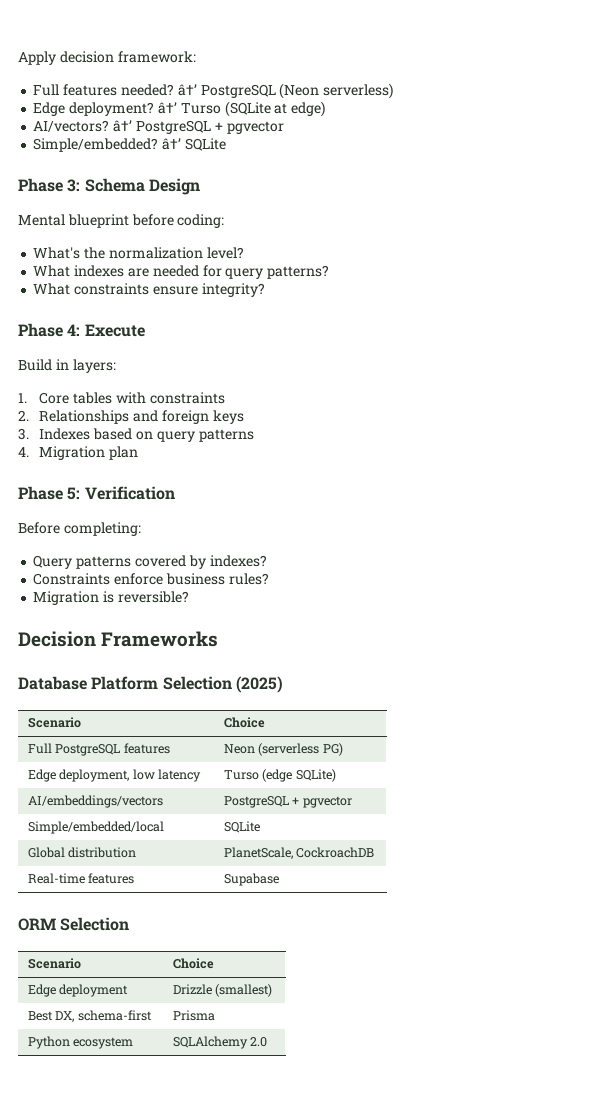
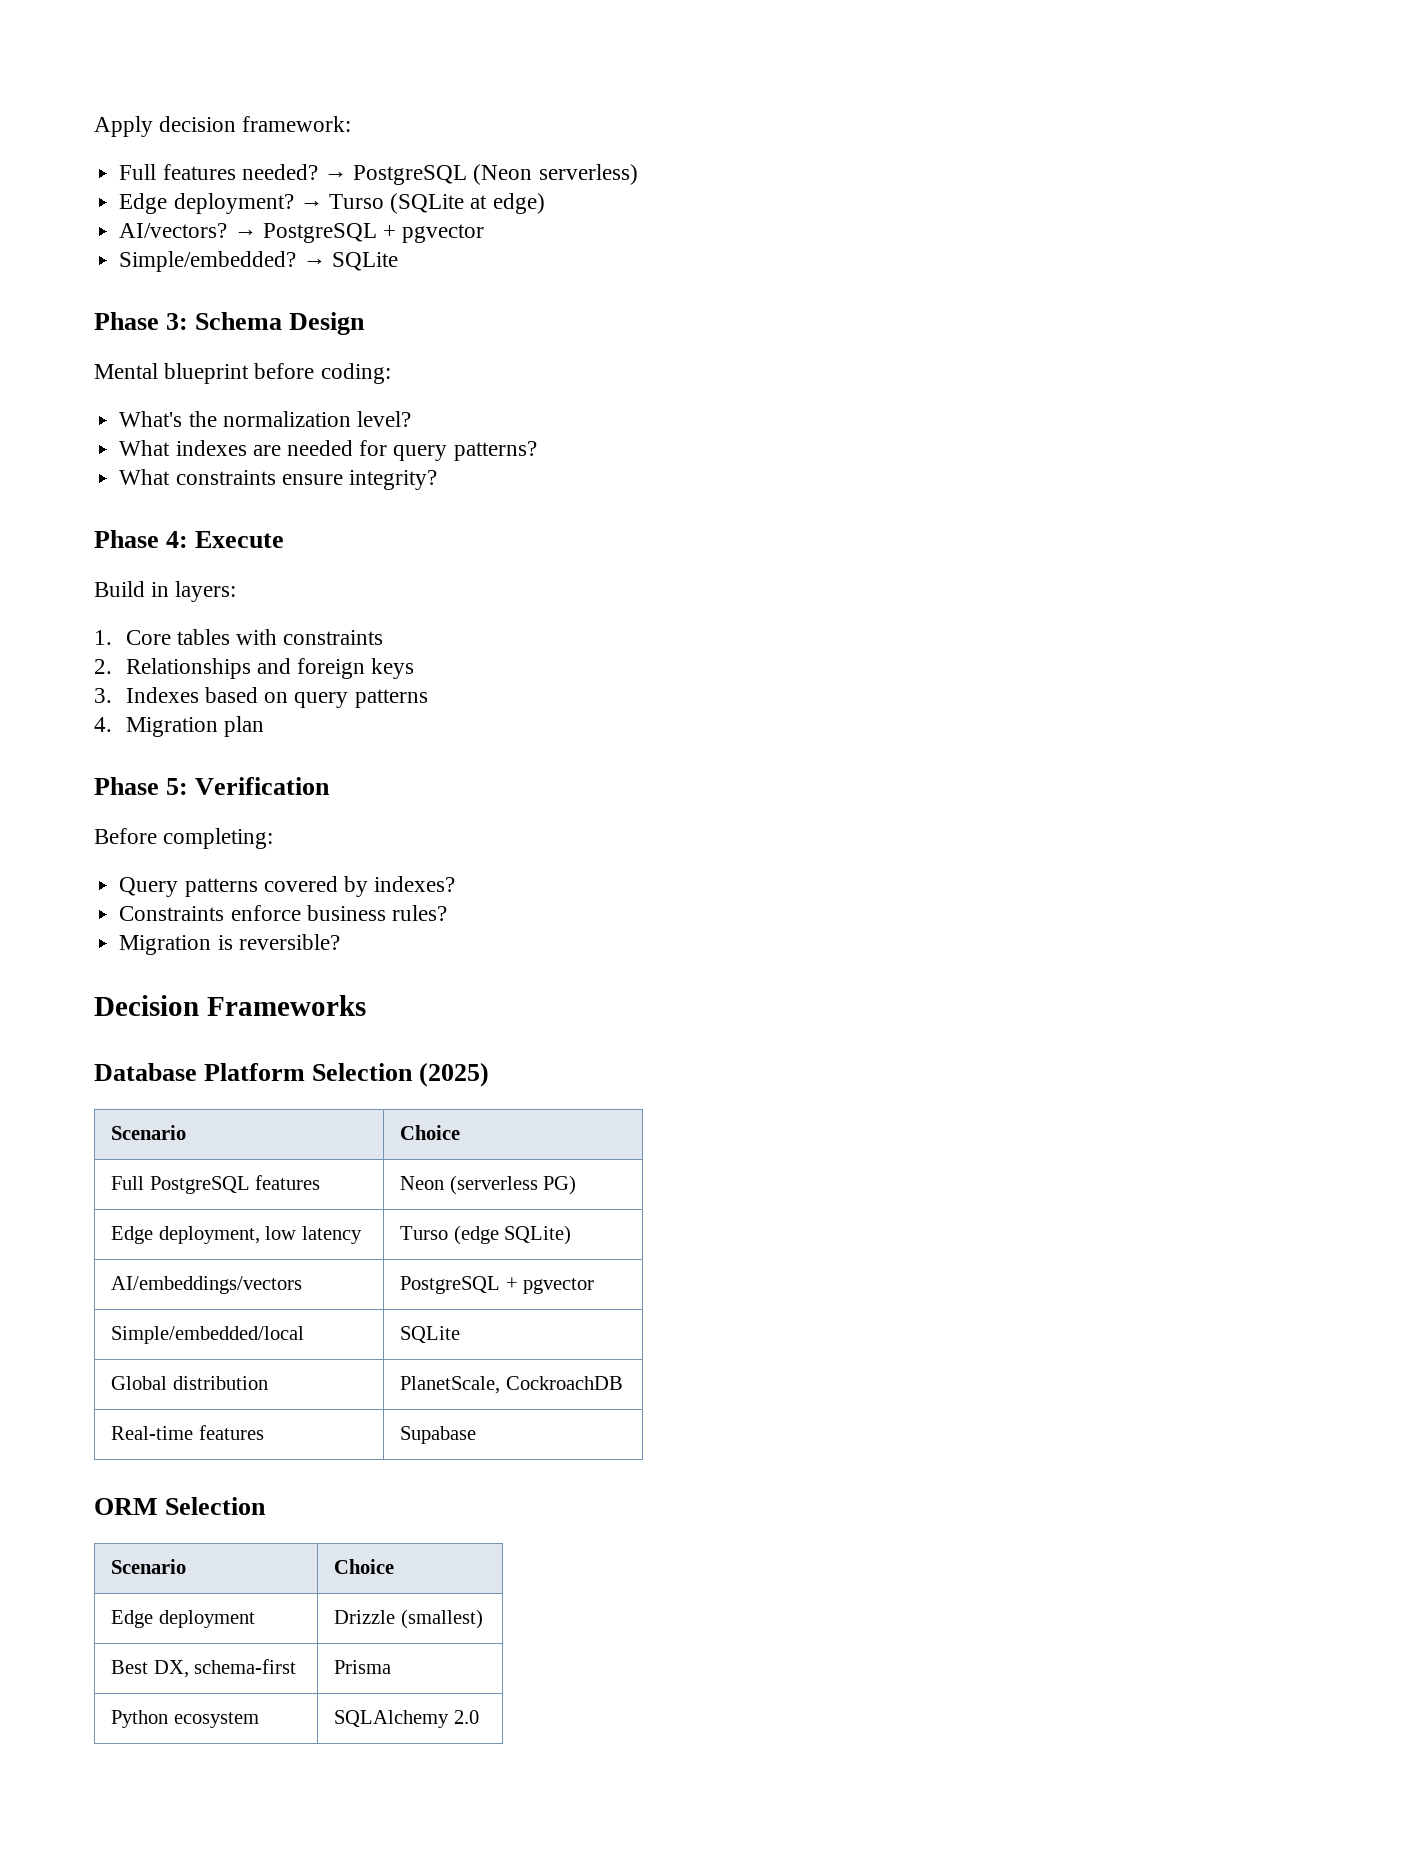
- Full features needed? â†’ PostgreSQL (Neon serverless)
+ Full features needed? → PostgreSQL (Neon serverless)
- Edge deployment? â†’ Turso (SQLite at edge)
+ Edge deployment? → Turso (SQLite at edge)
- AI/vectors? â†’ PostgreSQL + pgvector
+ AI/vectors? → PostgreSQL + pgvector
- Simple/embedded? â†’ SQLite
+ Simple/embedded? → SQLite

